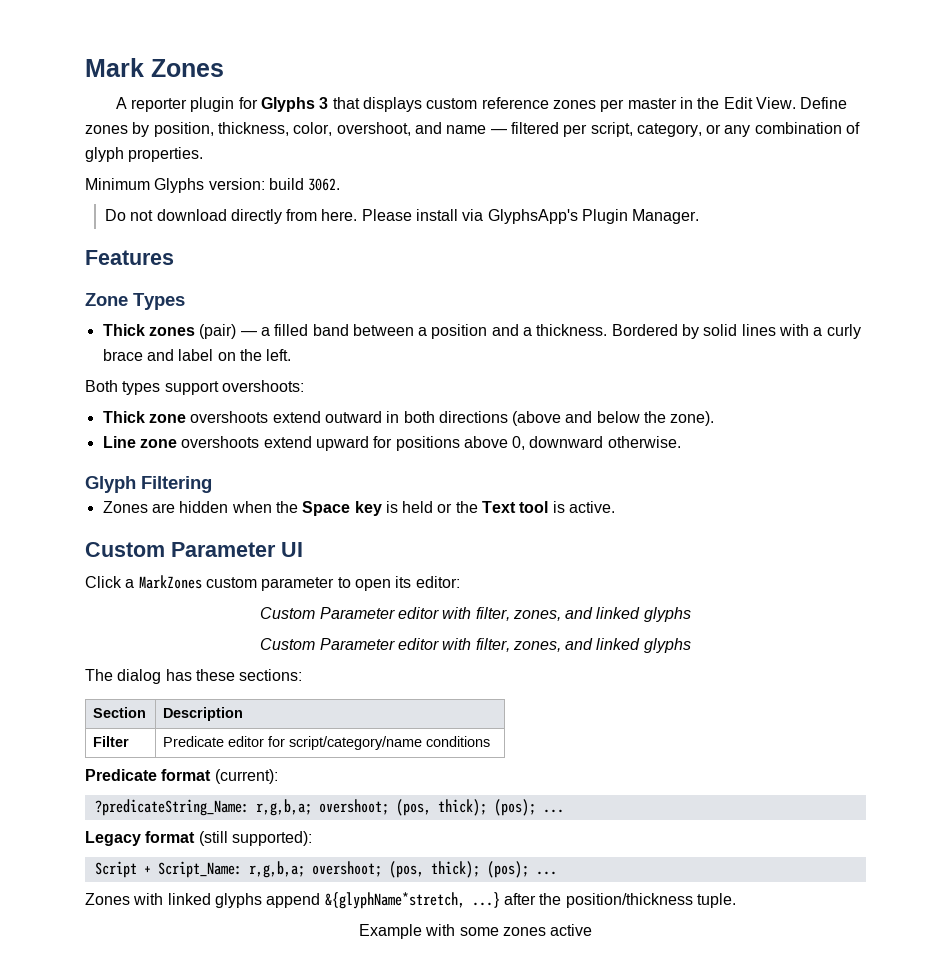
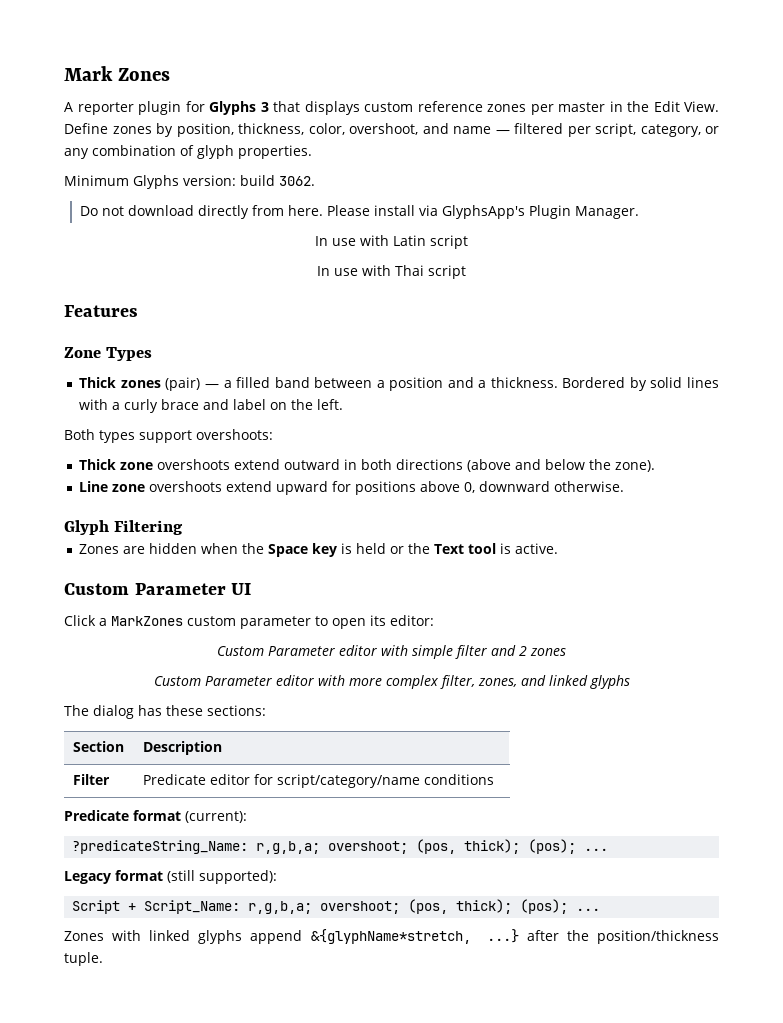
+ In use with Latin script
+ In use with Thai script
  Click a MarkZones custom parameter to open its editor:
- Custom Parameter editor with filter, zones, and linked glyphs
- Custom Parameter editor with filter, zones, and linked glyphs
+ Custom Parameter editor with simple filter and 2 zones
+ Custom Parameter editor with more complex filter, zones, and linked glyphs
- Example with some zones active

